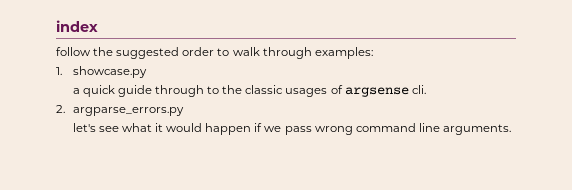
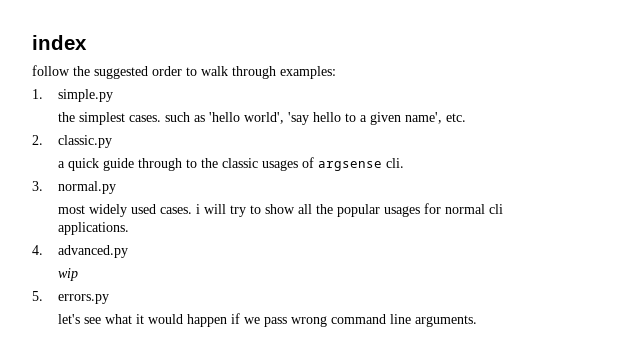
- 1. showcase.py
+ 1. simple.py
+ the simplest cases. such as 'hello world', 'say hello to a given name', etc.
+ 2. classic.py
- 2. argparse_errors.py
+ 3. normal.py
+ most widely used cases. i will try to show all the popular usages for normal cli applications.
+ 4. advanced.py
+ wip
+ 5. errors.py

